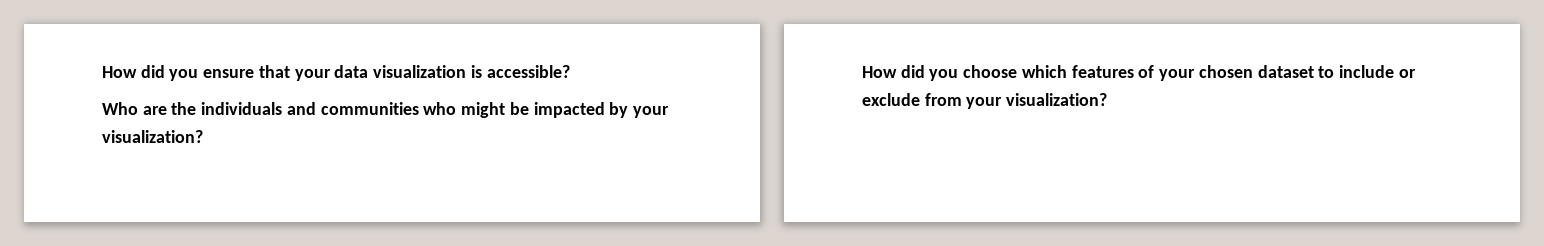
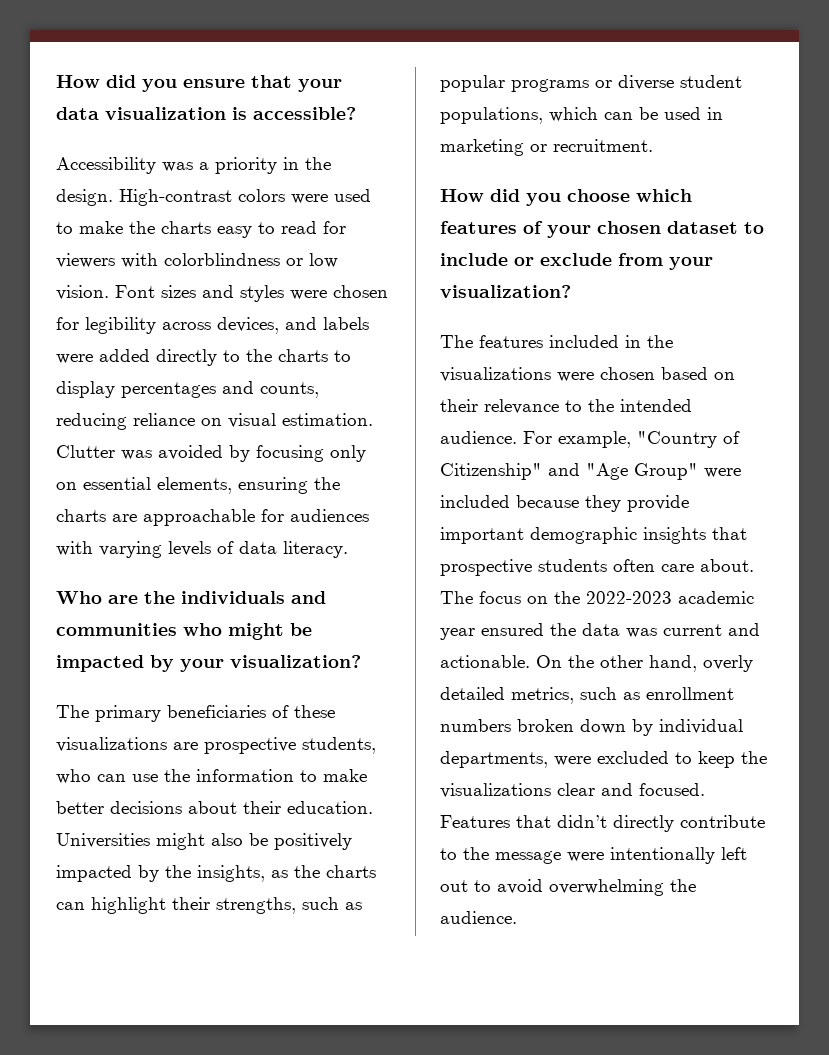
+ Accessibility was a priority in the design. High-contrast colors were used to make the charts easy to read for viewers with colorblindness or low vision. Font sizes and styles were chosen for legibility across devices, and labels were added directly to the charts to display percentages and counts, reducing reliance on visual estimation. Clutter was avoided by focusing only on essential elements, ensuring the charts are approachable for audiences with varying levels of data literacy.
+ The primary beneficiaries of these visualizations are prospective students, who can use the information to make better decisions about their education. Universities might also be positively impacted by the insights, as the charts can highlight their strengths, such as popular programs or diverse student populations, which can be used in marketing or recruitment.
+ The features included in the visualizations were chosen based on their relevance to the intended audience. For example, "Country of Citizenship" and "Age Group" were included because they provide important demographic insights that prospective students often care about. The focus on the 2022-2023 academic year ensured the data was current and actionable. On the other hand, overly detailed metrics, such as enrollment numbers broken down by individual departments, were excluded to keep the visualizations clear and focused. Features that didn’t directly contribute to the message were intentionally left out to avoid overwhelming the audience.

